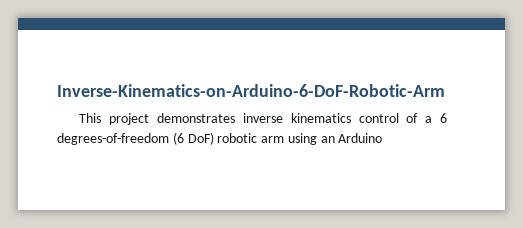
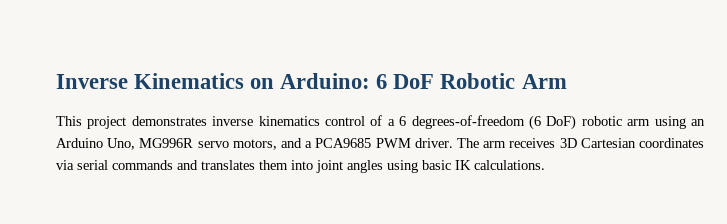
- Inverse-Kinematics-on-Arduino-6-DoF-Robotic-Arm
+ Inverse Kinematics on Arduino: 6 DoF Robotic Arm
- This project demonstrates inverse kinematics control of a 6 degrees-of-freedom (6 DoF) robotic arm using an Arduino
+ This project demonstrates inverse kinematics control of a 6 degrees-of-freedom (6 DoF) robotic arm using an Arduino Uno, MG996R servo motors, and a PCA9685 PWM driver. The arm receives 3D Cartesian coordinates via serial commands and translates them into joint angles using basic IK calculations.

